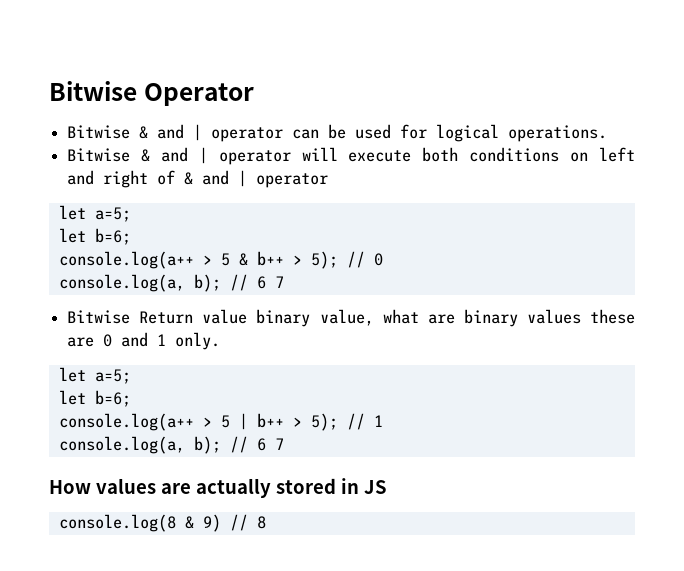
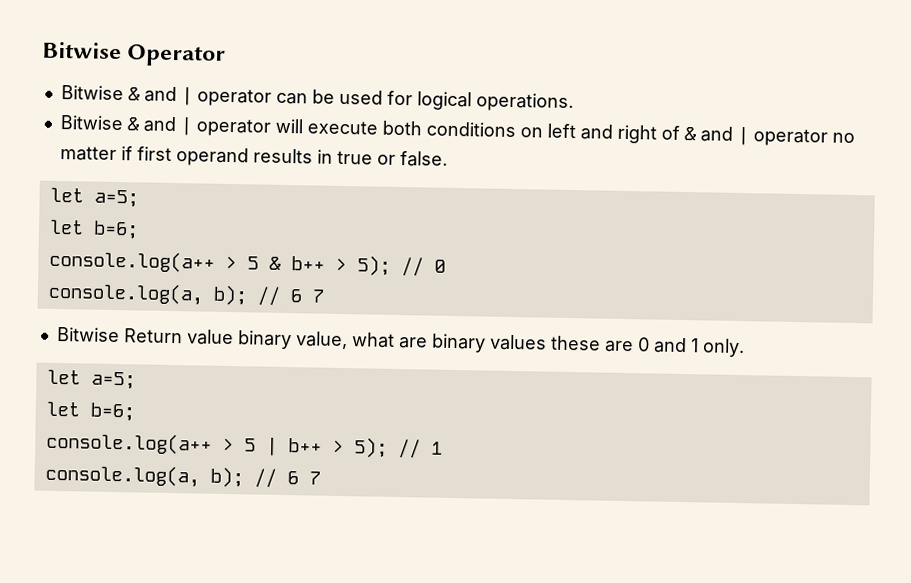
- Bitwise & and | operator will execute both conditions on left and right of & and | operator
+ Bitwise & and | operator will execute both conditions on left and right of & and | operator no matter if first operand results in true or false.
- How values are actually stored in JS
- console.log(8 & 9) // 8

